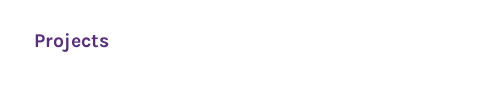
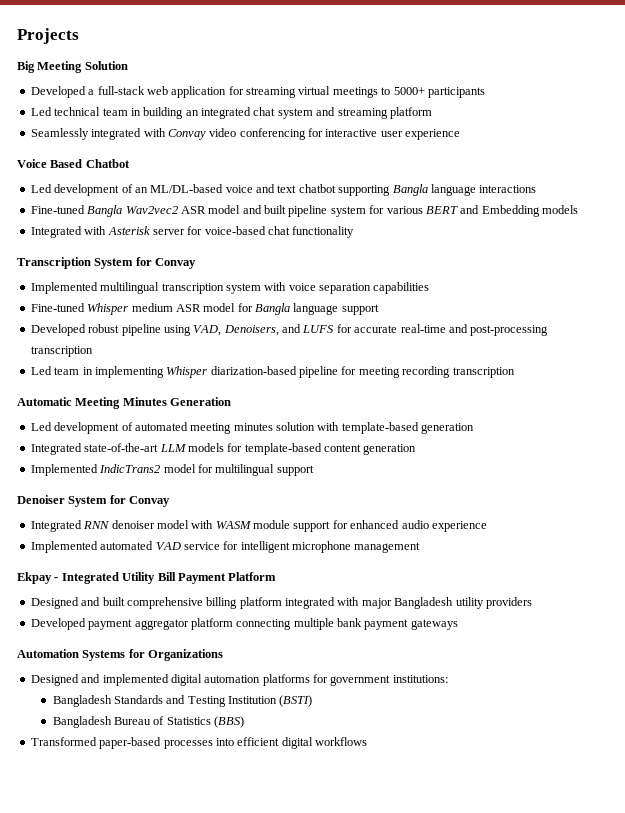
+ Big Meeting Solution
+ Developed a full-stack web application for streaming virtual meetings to 5000+ participants
+ Led technical team in building an integrated chat system and streaming platform
+ Seamlessly integrated with Convay video conferencing for interactive user experience
+ Voice Based Chatbot
+ Led development of an ML/DL-based voice and text chatbot supporting Bangla language interactions
+ Fine-tuned Bangla Wav2vec2 ASR model and built pipeline system for various BERT and Embedding models
+ Integrated with Asterisk server for voice-based chat functionality
+ Transcription System for Convay
+ Implemented multilingual transcription system with voice separation capabilities
+ Fine-tuned Whisper medium ASR model for Bangla language support
+ Developed robust pipeline using VAD, Denoisers, and LUFS for accurate real-time and post-processing transcription
+ Led team in implementing Whisper diarization-based pipeline for meeting recording transcription
+ Automatic Meeting Minutes Generation
+ Led development of automated meeting minutes solution with template-based generation
+ Integrated state-of-the-art LLM models for template-based content generation
+ Implemented IndicTrans2 model for multilingual support
+ Denoiser System for Convay
+ Integrated RNN denoiser model with WASM module support for enhanced audio experience
+ Implemented automated VAD service for intelligent microphone management
+ Ekpay - Integrated Utility Bill Payment Platform
+ Designed and built comprehensive billing platform integrated with major Bangladesh utility providers
+ Developed payment aggregator platform connecting multiple bank payment gateways
+ Automation Systems for Organizations
+ Designed and implemented digital automation platforms for government institutions:
+ Bangladesh Standards and Testing Institution (BSTI)
+ Bangladesh Bureau of Statistics (BBS)
+ Transformed paper-based processes into efficient digital workflows

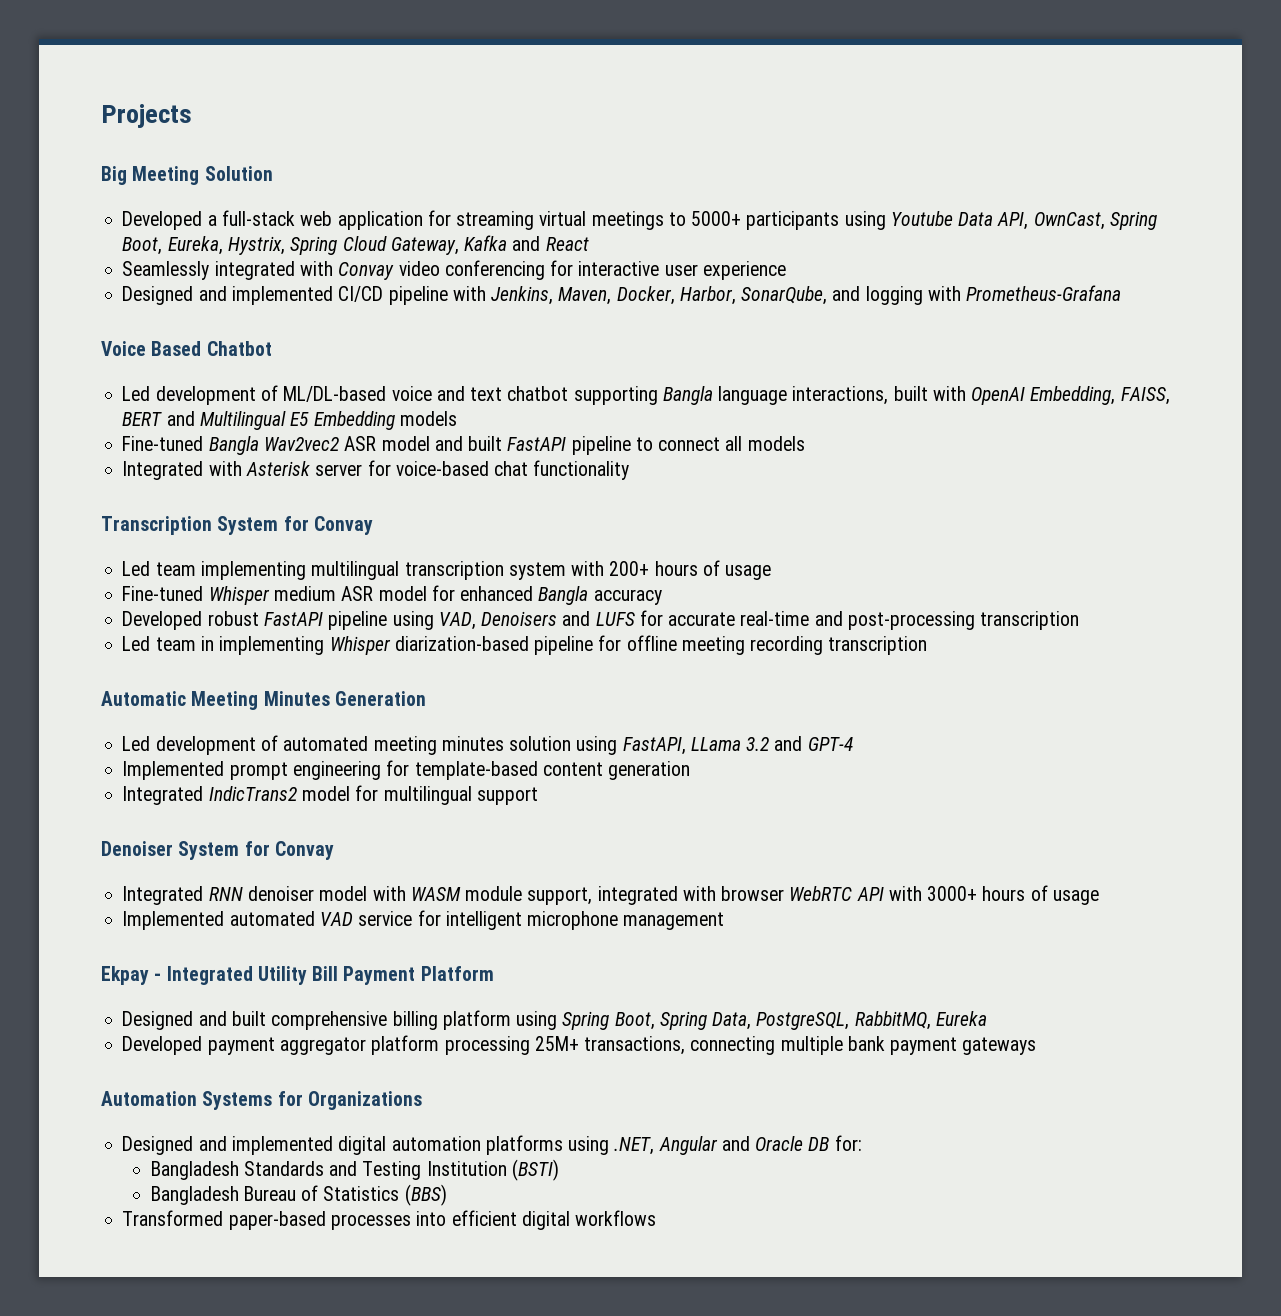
- Developed a full-stack web application for streaming virtual meetings to 5000+ participants
- Led technical team in building an integrated chat system and streaming platform
+ Developed a full-stack web application for streaming virtual meetings to 5000+ participants using Youtube Data API, OwnCast, Spring Boot, Eureka, Hystrix, Spring Cloud Gateway, Kafka and React
+ Designed and implemented CI/CD pipeline with Jenkins, Maven, Docker, Harbor, SonarQube, and logging with Prometheus-Grafana
- Led development of an ML/DL-based voice and text chatbot supporting Bangla language interactions
+ Led development of ML/DL-based voice and text chatbot supporting Bangla language interactions, built with OpenAI Embedding, FAISS, BERT and Multilingual E5 Embedding models
- Fine-tuned Bangla Wav2vec2 ASR model and built pipeline system for various BERT and Embedding models
+ Fine-tuned Bangla Wav2vec2 ASR model and built FastAPI pipeline to connect all models
- Implemented multilingual transcription system with voice separation capabilities
+ Led team implementing multilingual transcription system with 200+ hours of usage
- Fine-tuned Whisper medium ASR model for Bangla language support
+ Fine-tuned Whisper medium ASR model for enhanced Bangla accuracy
- Developed robust pipeline using VAD, Denoisers, and LUFS for accurate real-time and post-processing transcription
+ Developed robust FastAPI pipeline using VAD, Denoisers and LUFS for accurate real-time and post-processing transcription
- Led team in implementing Whisper diarization-based pipeline for meeting recording transcription
+ Led team in implementing Whisper diarization-based pipeline for offline meeting recording transcription
- Led development of automated meeting minutes solution with template-based generation
- Integrated state-of-the-art LLM models for template-based content generation
+ Led development of automated meeting minutes solution using FastAPI, LLama 3.2 and GPT-4
+ Implemented prompt engineering for template-based content generation
- Implemented IndicTrans2 model for multilingual support
+ Integrated IndicTrans2 model for multilingual support
- Integrated RNN denoiser model with WASM module support for enhanced audio experience
+ Integrated RNN denoiser model with WASM module support, integrated with browser WebRTC API with 3000+ hours of usage
- Designed and built comprehensive billing platform integrated with major Bangladesh utility providers
+ Designed and built comprehensive billing platform using Spring Boot, Spring Data, PostgreSQL, RabbitMQ, Eureka
- Developed payment aggregator platform connecting multiple bank payment gateways
+ Developed payment aggregator platform processing 25M+ transactions, connecting multiple bank payment gateways
- Designed and implemented digital automation platforms for government institutions:
+ Designed and implemented digital automation platforms using .NET, Angular and Oracle DB for:

